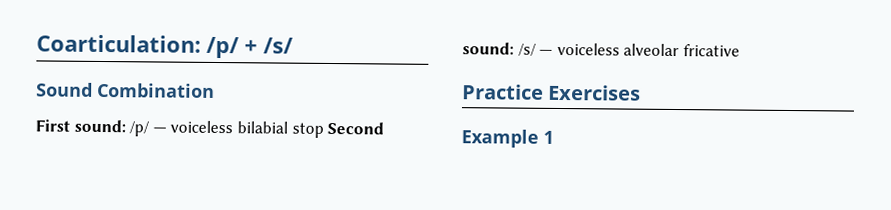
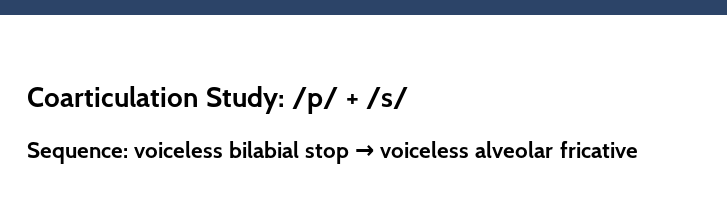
- Coarticulation: /p/ + /s/
+ Coarticulation Study: /p/ + /s/
- Sound Combination
- First sound: /p/ — voiceless bilabial stop Second sound: /s/ — voiceless alveolar fricative
+ Sequence: voiceless bilabial stop → voiceless alveolar fricative
- Practice Exercises
- Example 1

